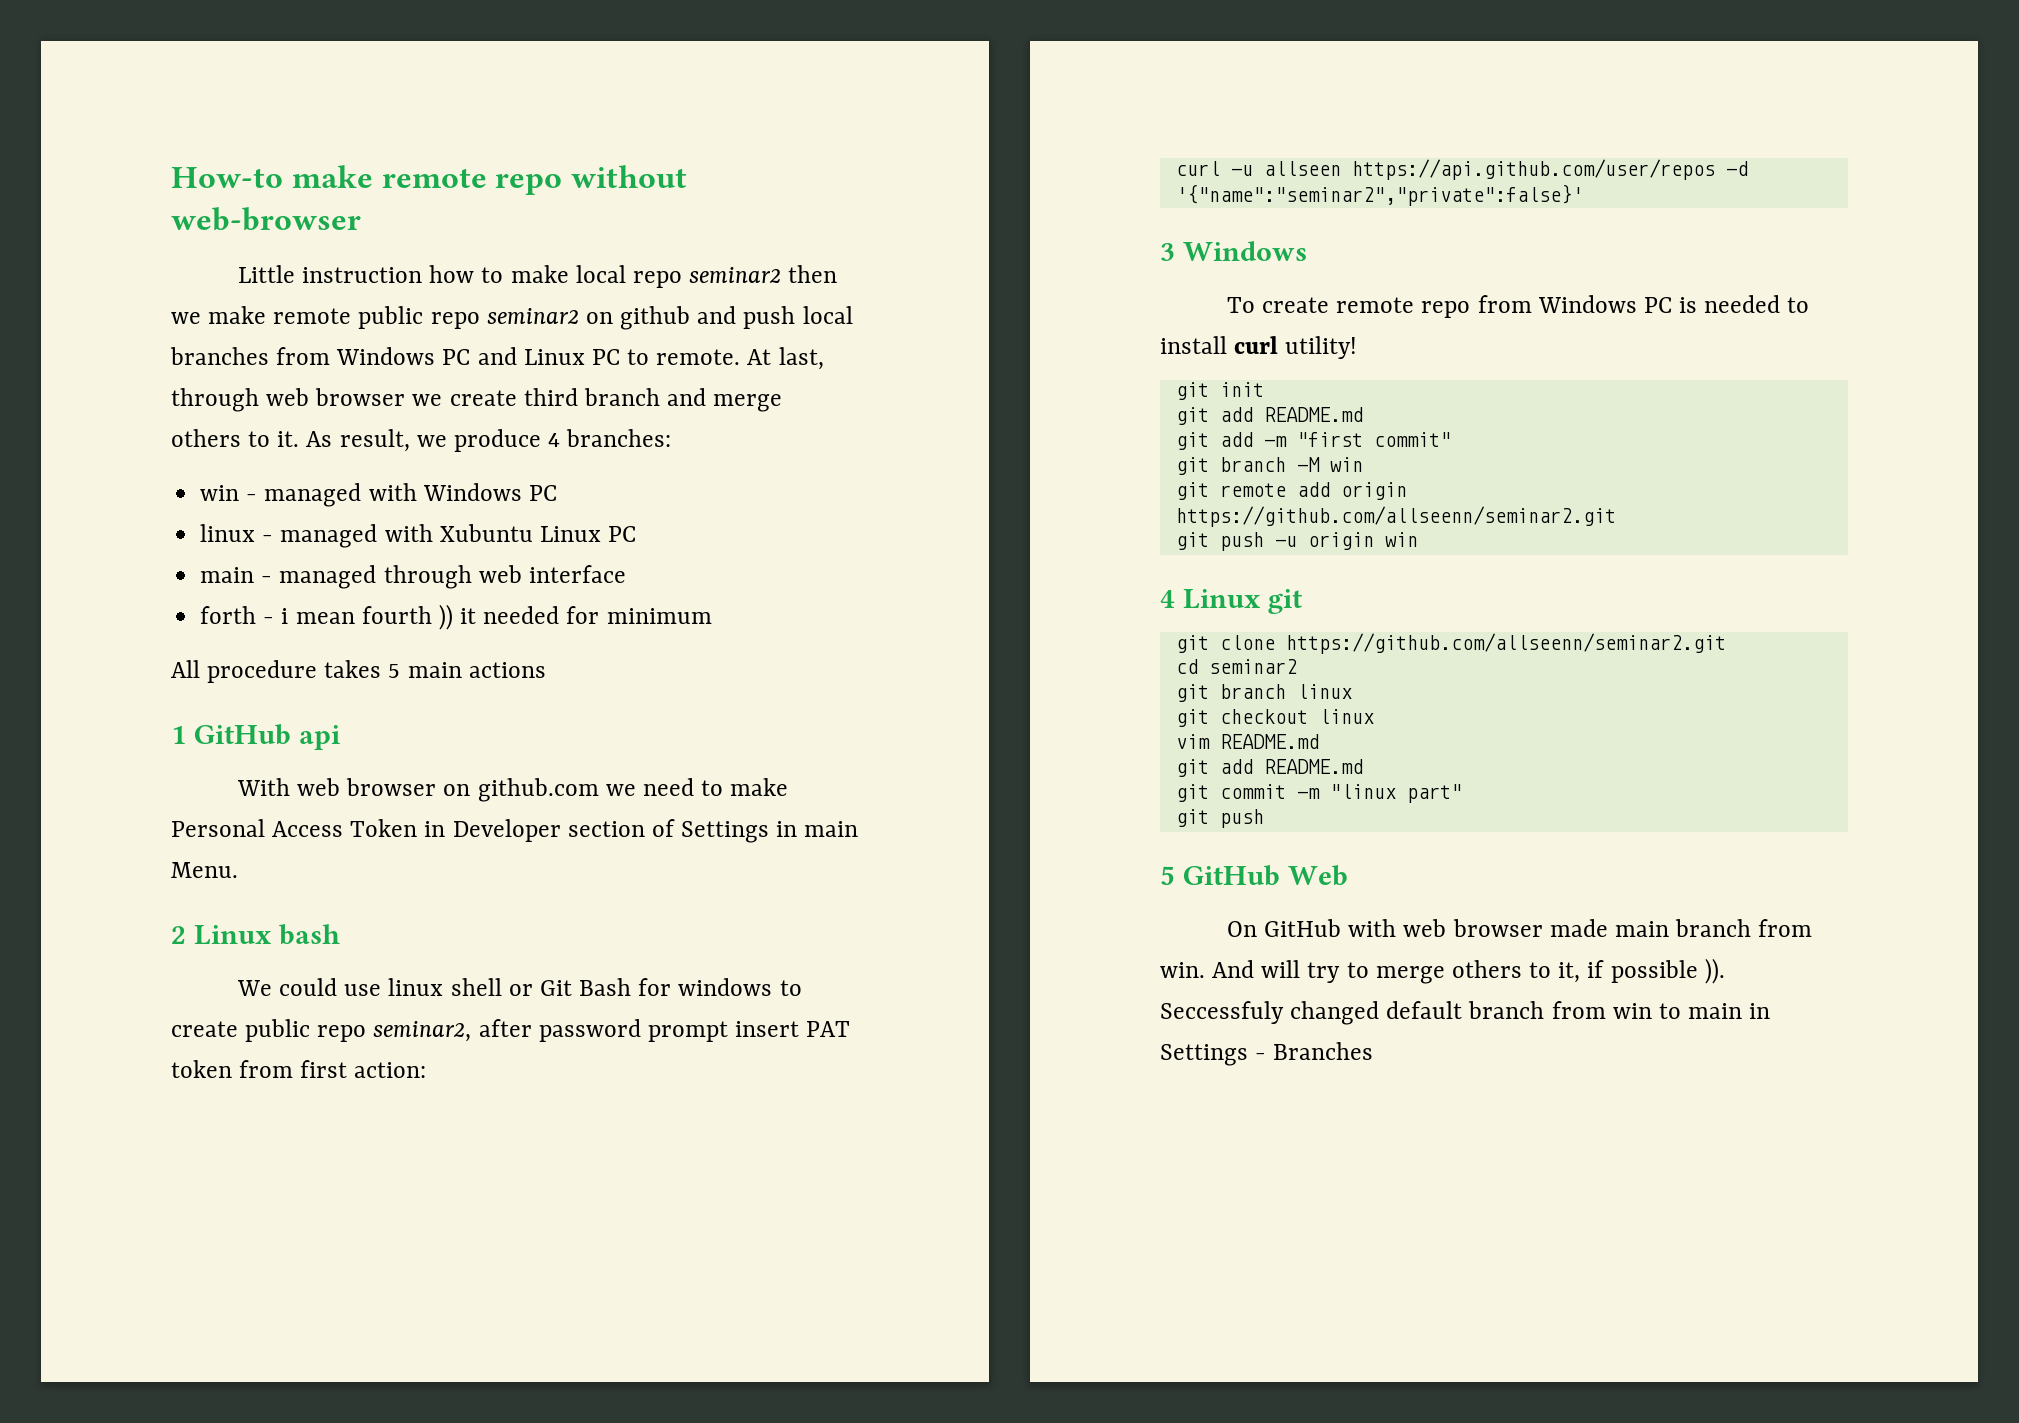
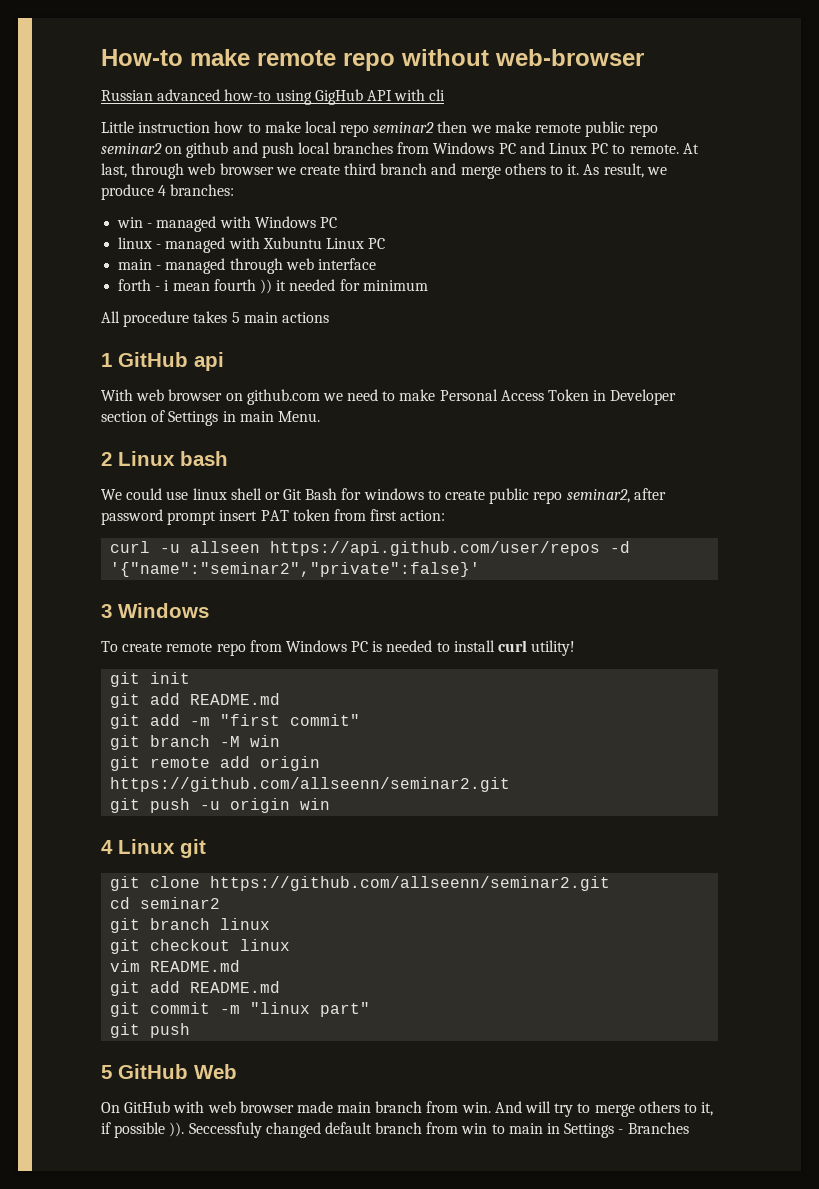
+ Russian advanced how-to using GigHub API with cli

